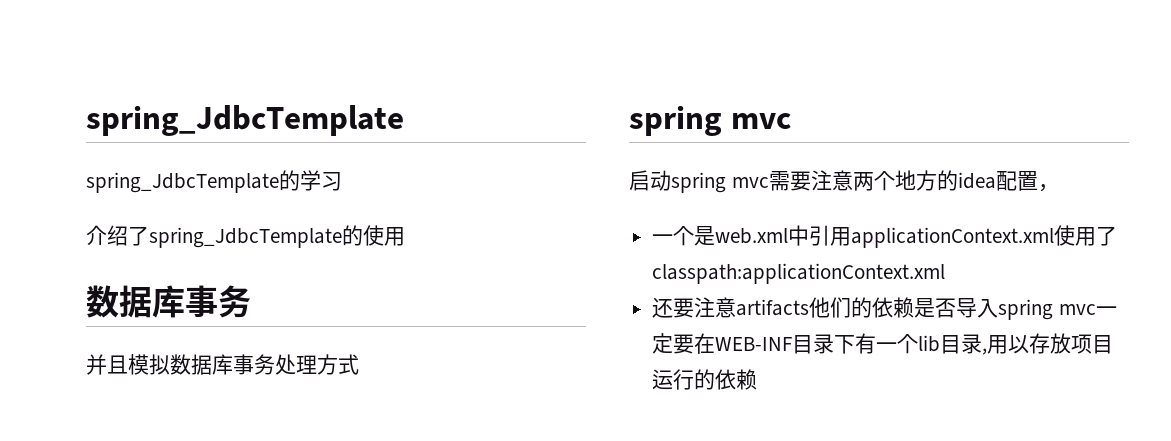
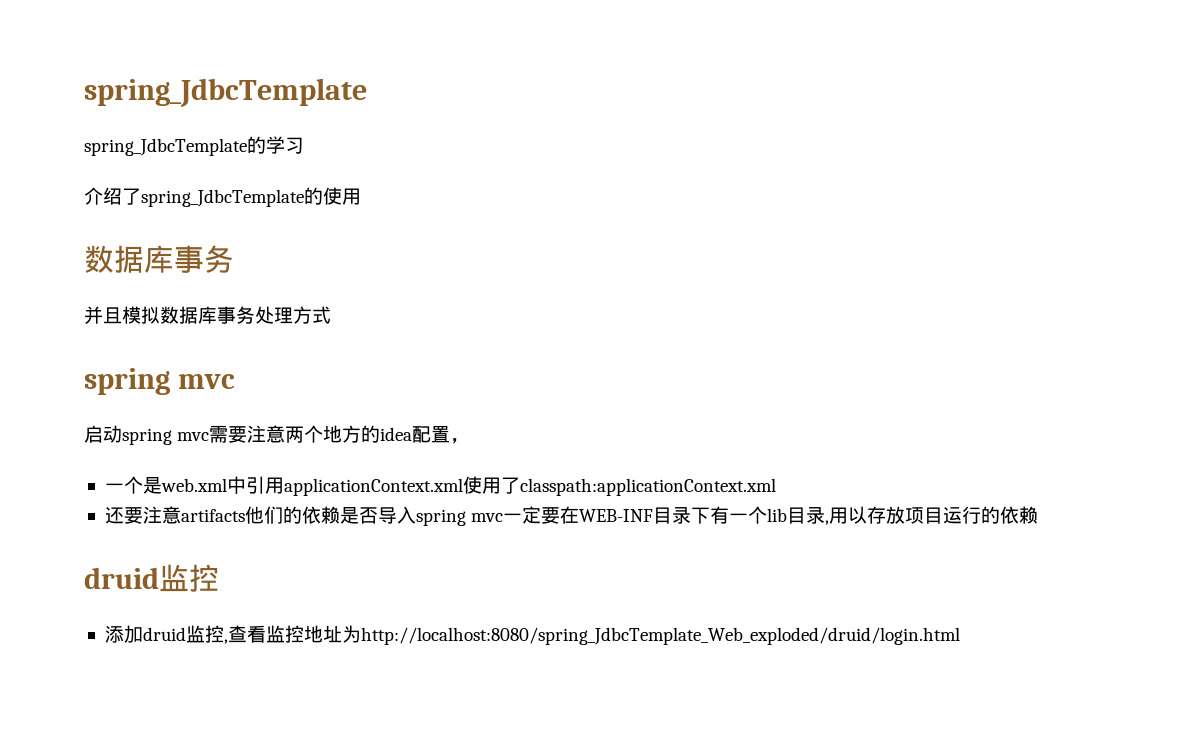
  还要注意artifacts他们的依赖是否导入spring mvc一定要在WEB-INF目录下有一个lib目录,用以存放项目运行的依赖
+ druid监控
+ 添加druid监控,查看监控地址为http://localhost:8080/spring_JdbcTemplate_Web_exploded/druid/login.html

